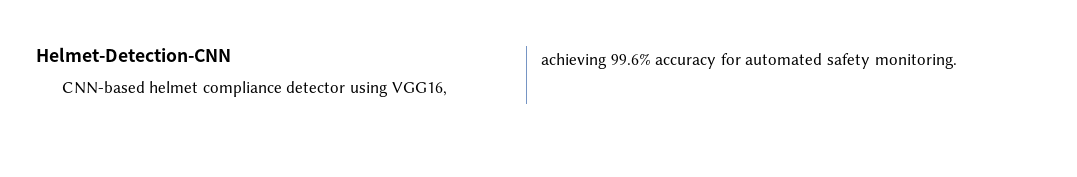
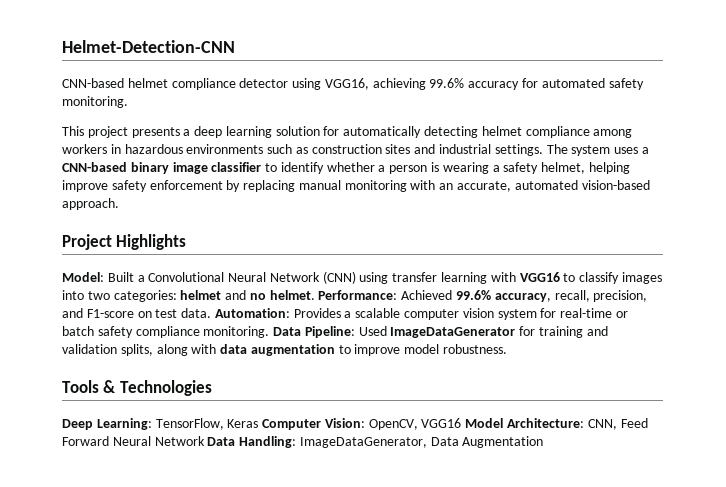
+ This project presents a deep learning solution for automatically detecting helmet compliance among workers in hazardous environments such as construction sites and industrial settings. The system uses a CNN-based binary image classifier to identify whether a person is wearing a safety helmet, helping improve safety enforcement by replacing manual monitoring with an accurate, automated vision-based approach.
+ Project Highlights
+ Model: Built a Convolutional Neural Network (CNN) using transfer learning with VGG16 to classify images into two categories: helmet and no helmet. Performance: Achieved 99.6% accuracy, recall, precision, and F1-score on test data. Automation: Provides a scalable computer vision system for real-time or batch safety compliance monitoring. Data Pipeline: Used ImageDataGenerator for training and validation splits, along with data augmentation to improve model robustness.
+ Tools & Technologies
+ Deep Learning: TensorFlow, Keras Computer Vision: OpenCV, VGG16 Model Architecture: CNN, Feed Forward Neural Network Data Handling: ImageDataGenerator, Data Augmentation

